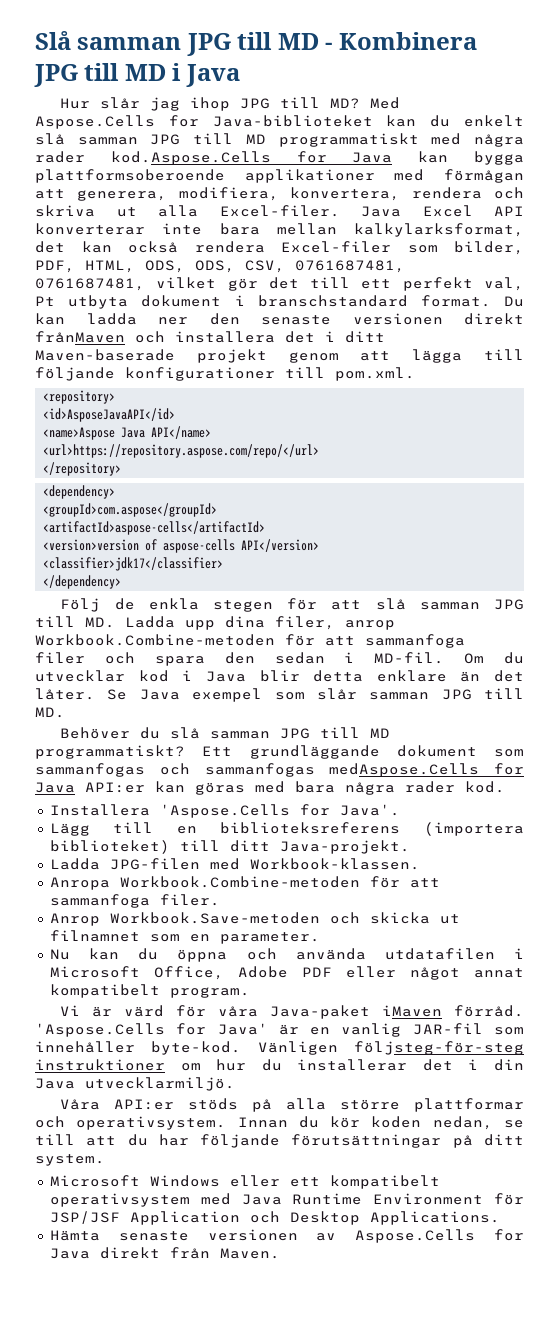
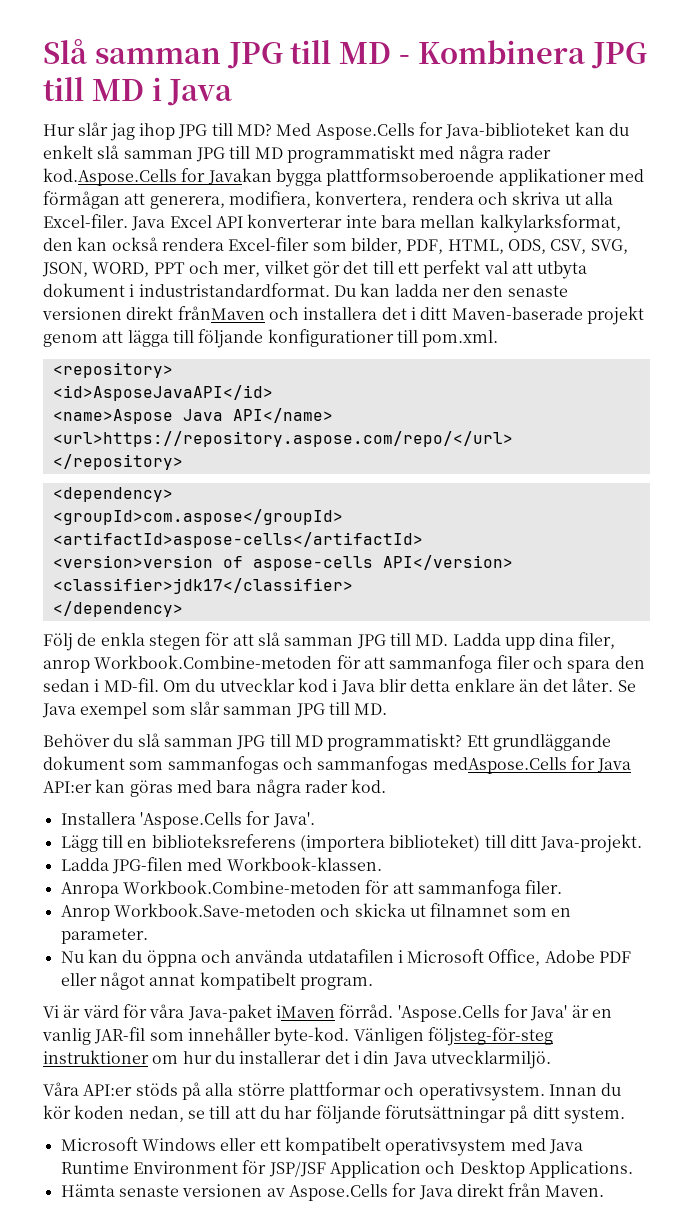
- Med Aspose.Cells for Java-biblioteket kan du enkelt slå samman JPG till MD programmatiskt med några rader kod.Aspose.Cells for Java kan bygga plattformsoberoende applikationer med förmågan att generera, modifiera, konvertera, rendera och skriva ut alla Excel-filer.
+ Med Aspose.Cells for Java-biblioteket kan du enkelt slå samman JPG till MD programmatiskt med några rader kod.Aspose.Cells for Javakan bygga plattformsoberoende applikationer med förmågan att generera, modifiera, konvertera, rendera och skriva ut alla Excel-filer.
- Java Excel API konverterar inte bara mellan kalkylarksformat, det kan också rendera Excel-filer som bilder, PDF, HTML, ODS, ODS, CSV, 0761687481, 0761687481, vilket gör det till ett perfekt val, Pt utbyta dokument i branschstandard format.
+ Java Excel API konverterar inte bara mellan kalkylarksformat, den kan också rendera Excel-filer som bilder, PDF, HTML, ODS, CSV, SVG, JSON, WORD, PPT och mer, vilket gör det till ett perfekt val att utbyta dokument i industristandardformat.

